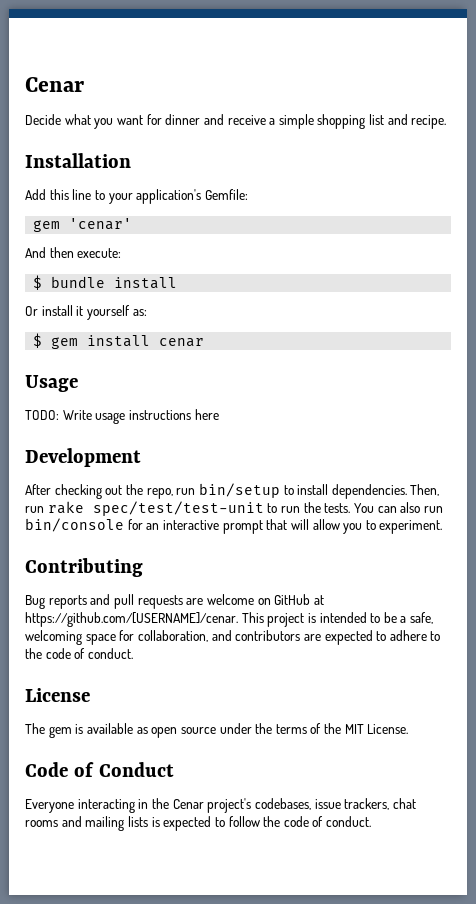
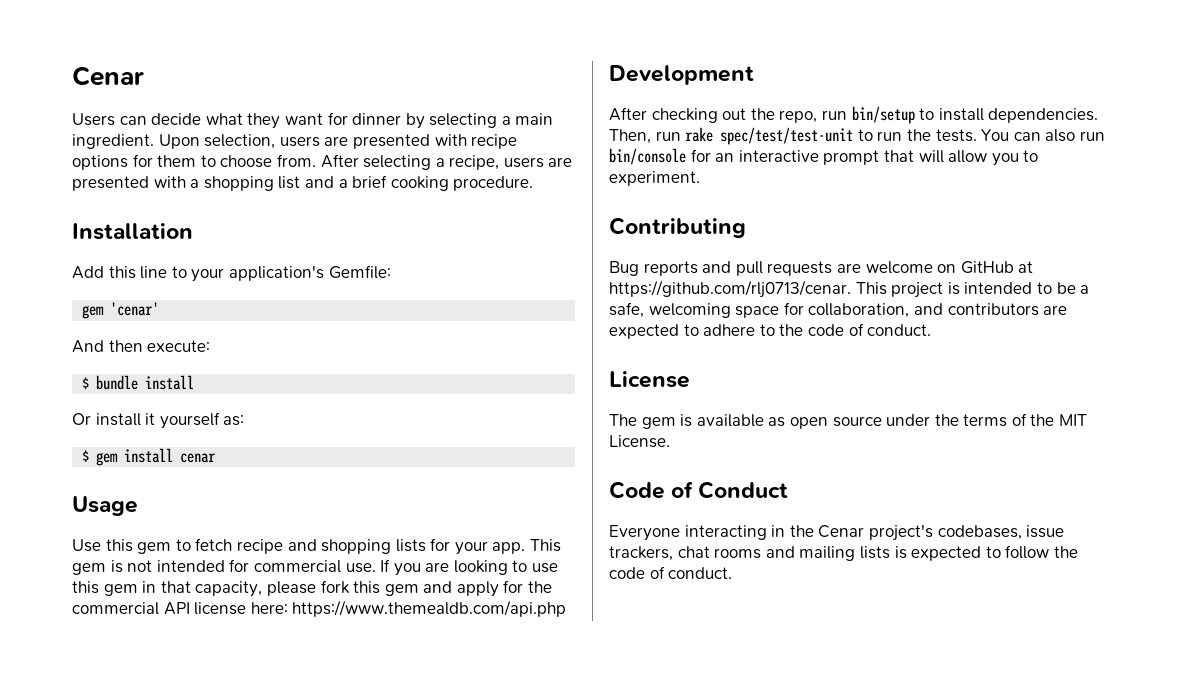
- Decide what you want for dinner and receive a simple shopping list and recipe.
+ Users can decide what they want for dinner by selecting a main ingredient. Upon selection, users are presented with recipe options for them to choose from. After selecting a recipe, users are presented with a shopping list and a brief cooking procedure.
- TODO: Write usage instructions here
+ Use this gem to fetch recipe and shopping lists for your app. This gem is not intended for commercial use. If you are looking to use this gem in that capacity, please fork this gem and apply for the commercial API license here: https://www.themealdb.com/api.php
- Bug reports and pull requests are welcome on GitHub at https://github.com/[USERNAME]/cenar. This project is intended to be a safe, welcoming space for collaboration, and contributors are expected to adhere to the code of conduct.
+ Bug reports and pull requests are welcome on GitHub at https://github.com/rlj0713/cenar. This project is intended to be a safe, welcoming space for collaboration, and contributors are expected to adhere to the code of conduct.

